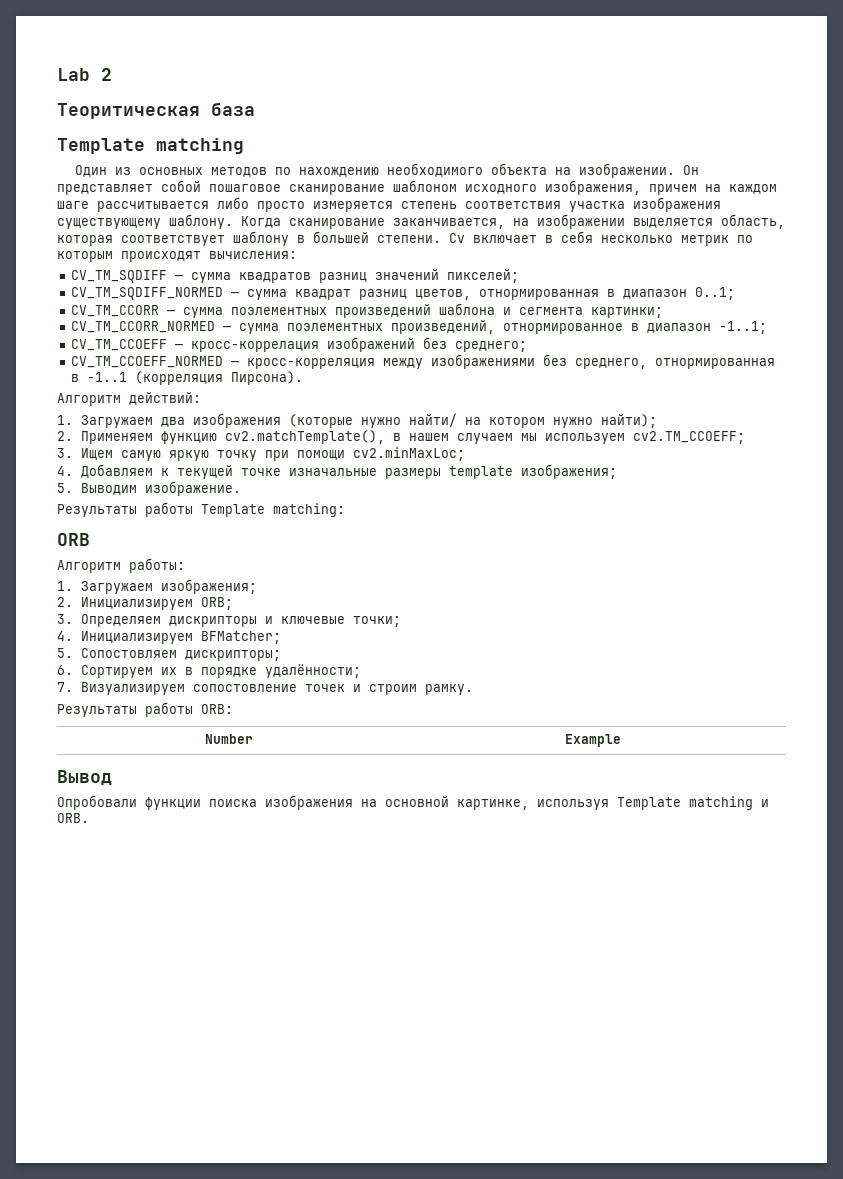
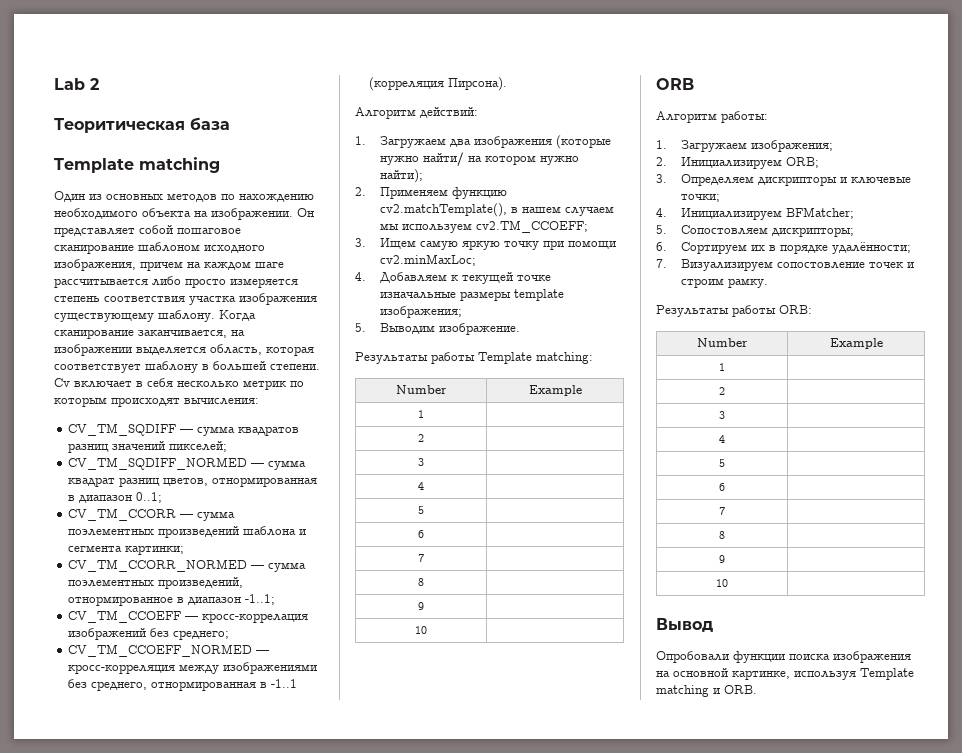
  Результаты работы Template matching:
+ Number | Example
+ 1 |
+ 2 |
+ 3 |
+ 4 |
+ 5 |
+ 6 |
+ 7 |
+ 8 |
+ 9 |
+ 10 |
  Результаты работы ORB:
  Number | Example
+ 1 |
+ 2 |
+ 3 |
+ 4 |
+ 5 |
+ 6 |
+ 7 |
+ 8 |
+ 9 |
+ 10 |

